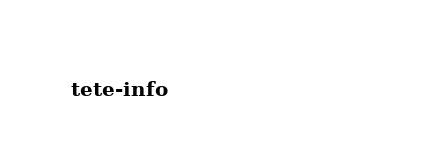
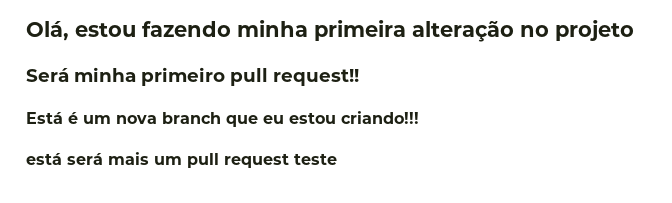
- tete-info
+ Olá, estou fazendo minha primeira alteração no projeto
+ Será minha primeiro pull request!!
+ Está é um nova branch que eu estou criando!!!
+ está será mais um pull request teste

